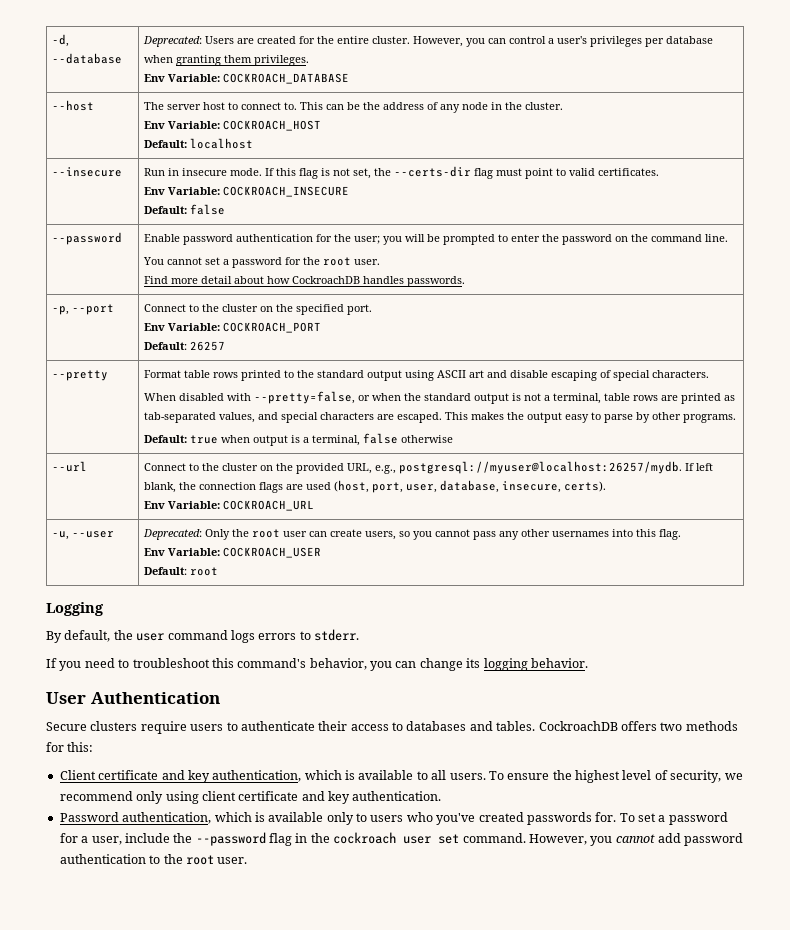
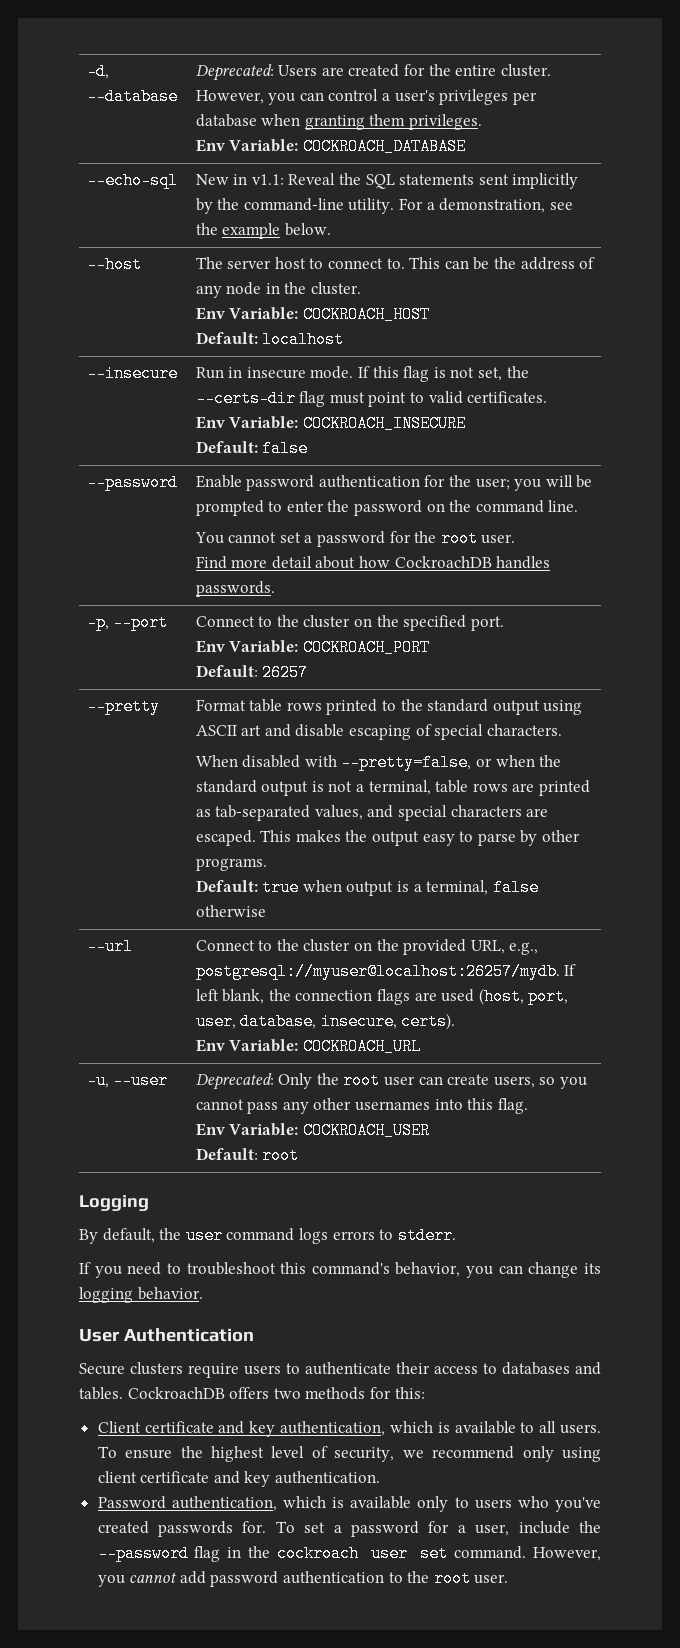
+ --echo-sql | New in v1.1: Reveal the SQL statements sent implicitly by the command-line utility. For a demonstration, see the example below.

